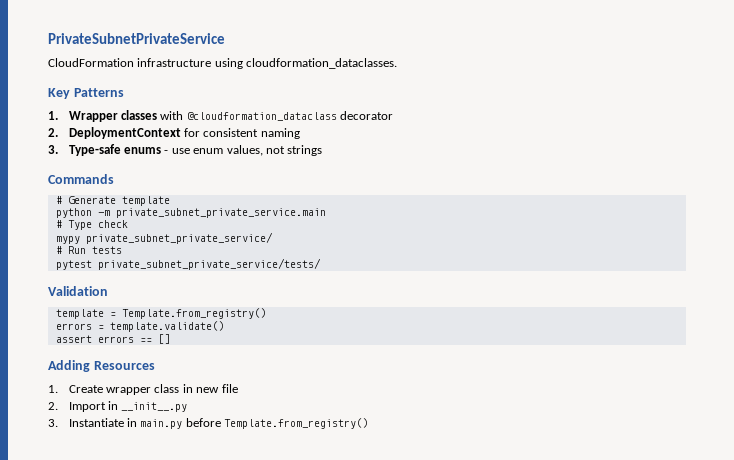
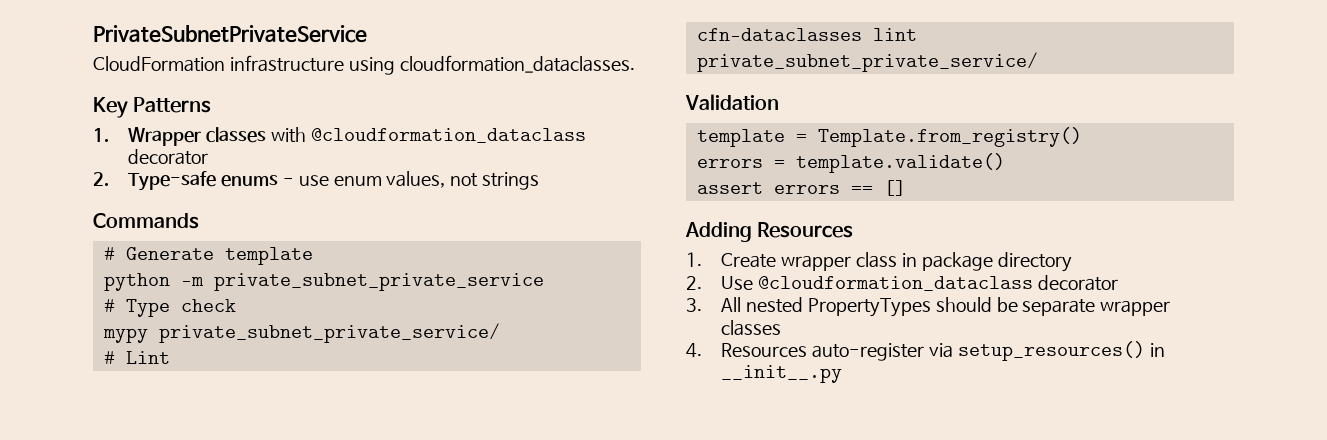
- 2. DeploymentContext for consistent naming
- 3. Type-safe enums - use enum values, not strings
+ 2. Type-safe enums - use enum values, not strings
- python -m private_subnet_private_service.main
+ python -m private_subnet_private_service
- # Run tests
- pytest private_subnet_private_service/tests/
+ # Lint
+ cfn-dataclasses lint private_subnet_private_service/
- 1. Create wrapper class in new file
- 2. Import in __init__.py
- 3. Instantiate in main.py before Template.from_registry()
+ 1. Create wrapper class in package directory
+ 2. Use @cloudformation_dataclass decorator
+ 3. All nested PropertyTypes should be separate wrapper classes
+ 4. Resources auto-register via setup_resources() in __init__.py

